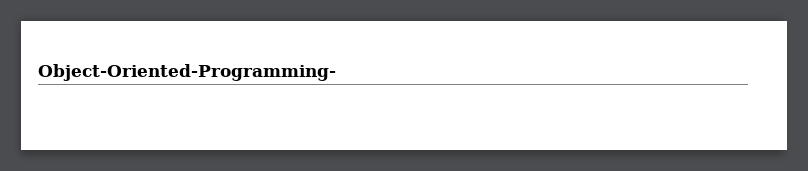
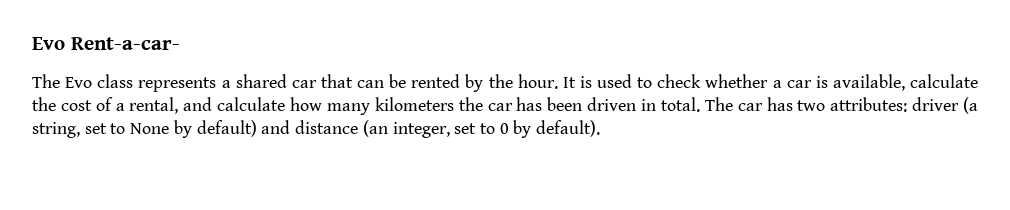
- Object-Oriented-Programming-
+ Evo Rent-a-car-
+ The Evo class represents a shared car that can be rented by the hour. It is used to check whether a car is available, calculate the cost of a rental, and calculate how many kilometers the car has been driven in total. The car has two attributes: driver (a string, set to None by default) and distance (an integer, set to 0 by default).

